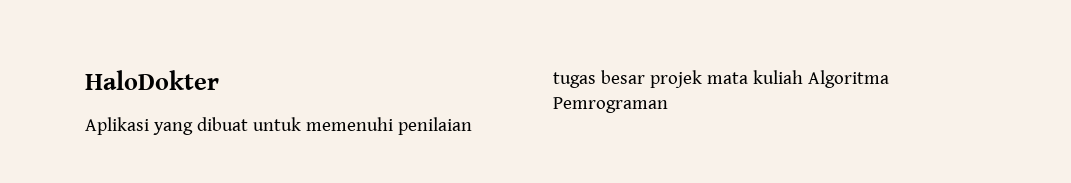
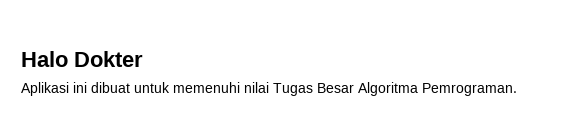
- HaloDokter
+ Halo Dokter
- Aplikasi yang dibuat untuk memenuhi penilaian tugas besar projek mata kuliah Algoritma Pemrograman
+ Aplikasi ini dibuat untuk memenuhi nilai Tugas Besar Algoritma Pemrograman.

